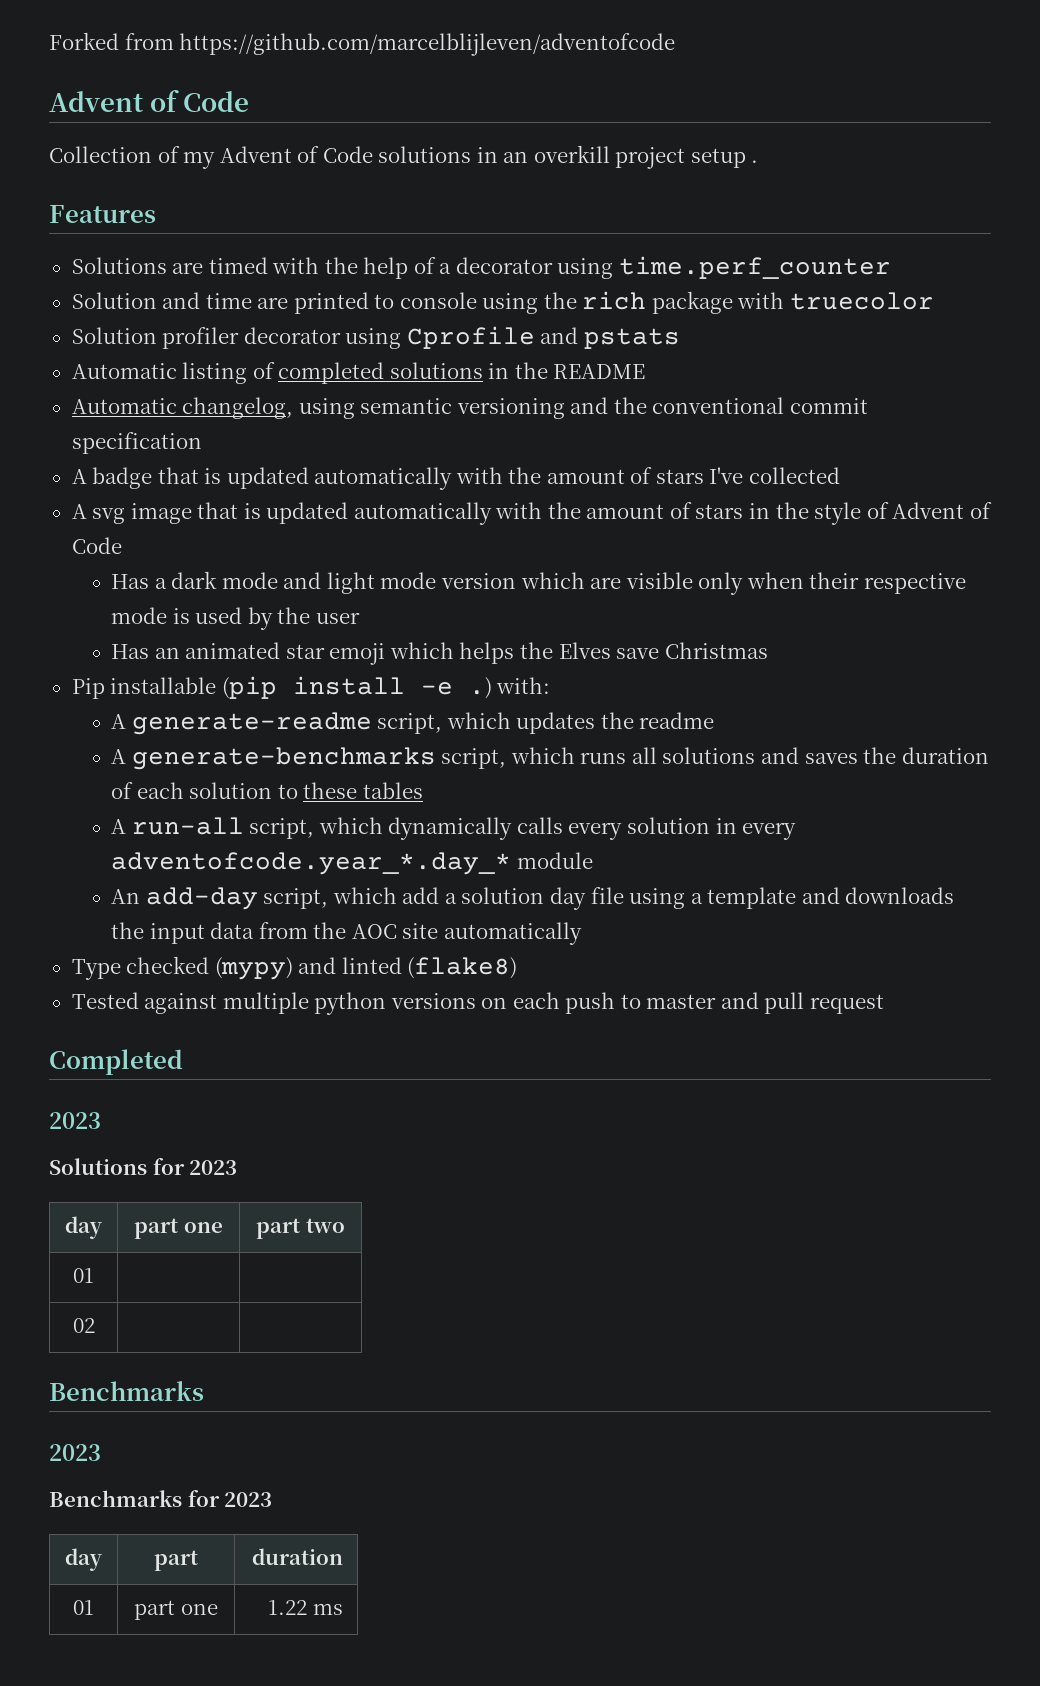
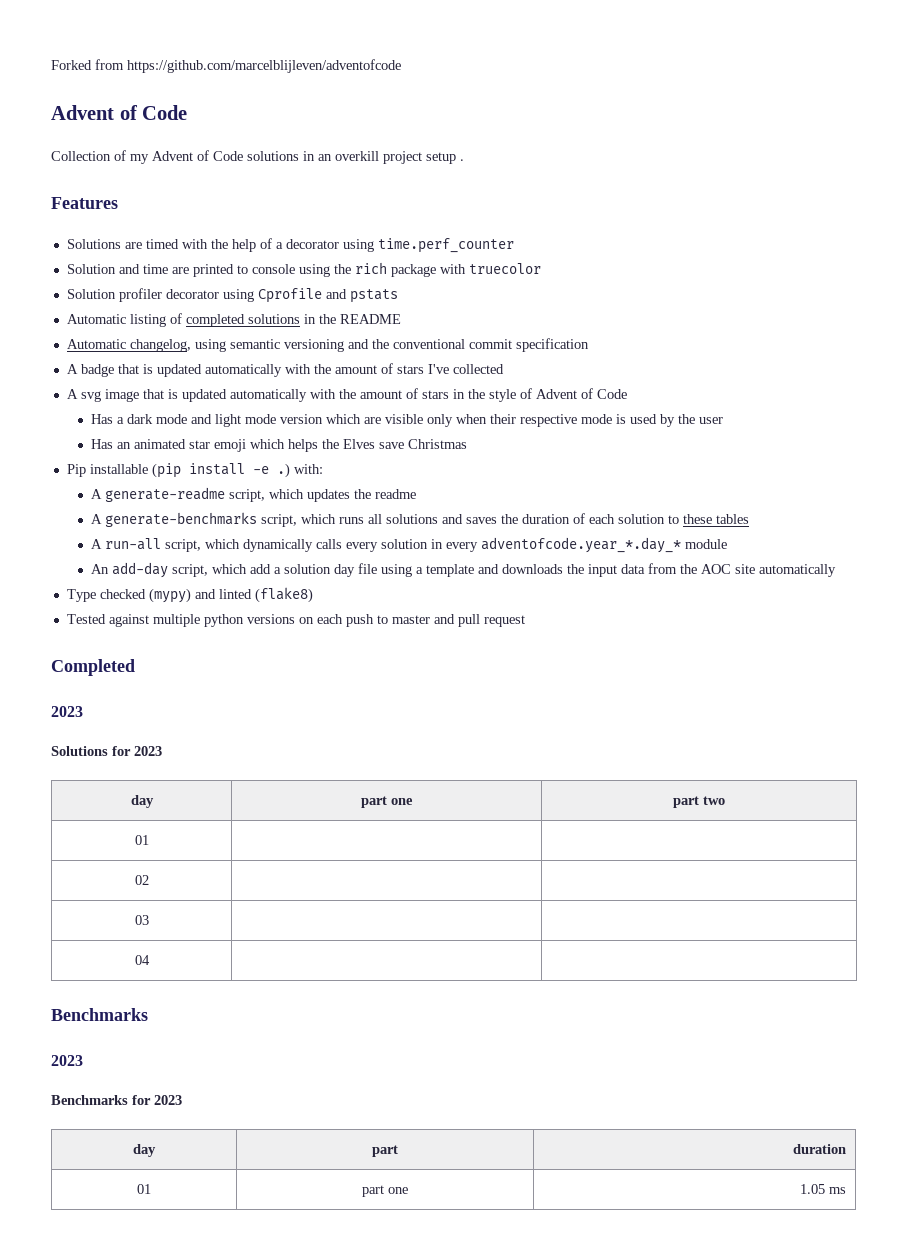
+ 03 | |
+ 04 | |
- 01 | part one | 1.22 ms
+ 01 | part one | 1.05 ms

